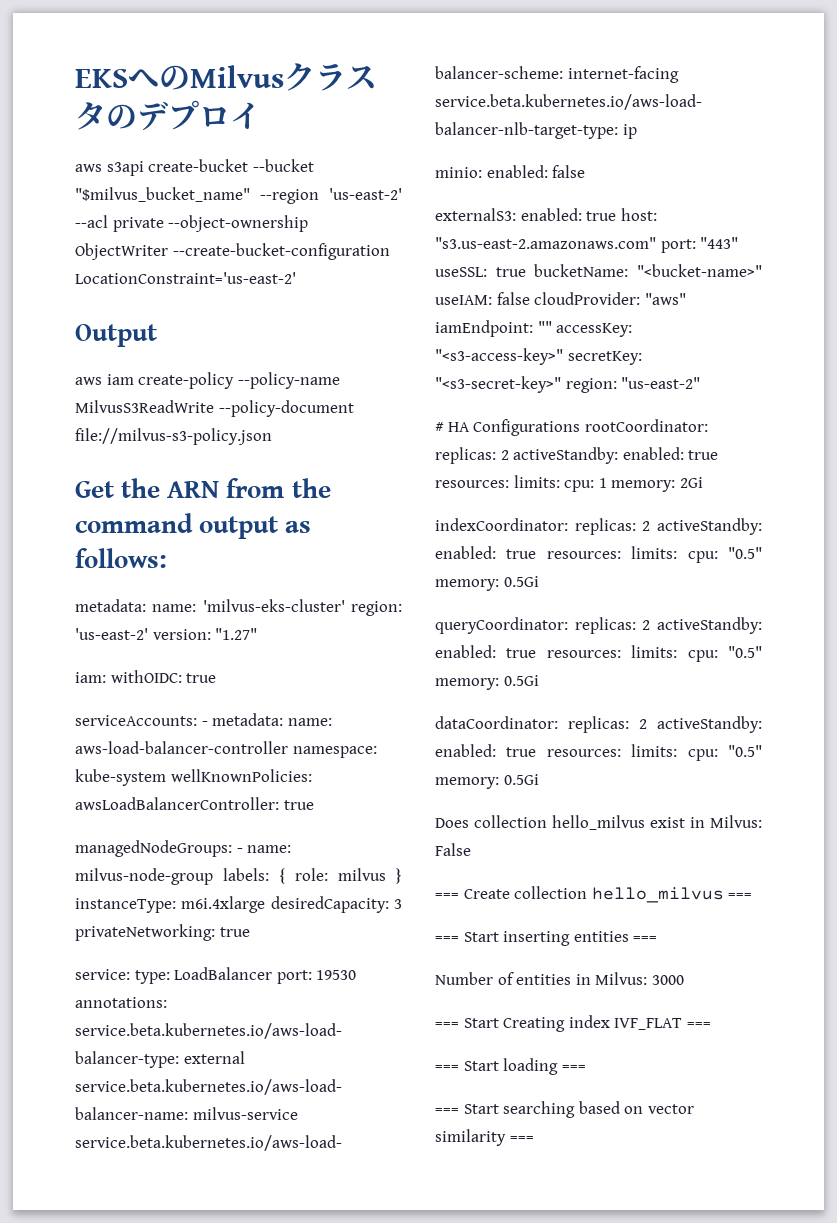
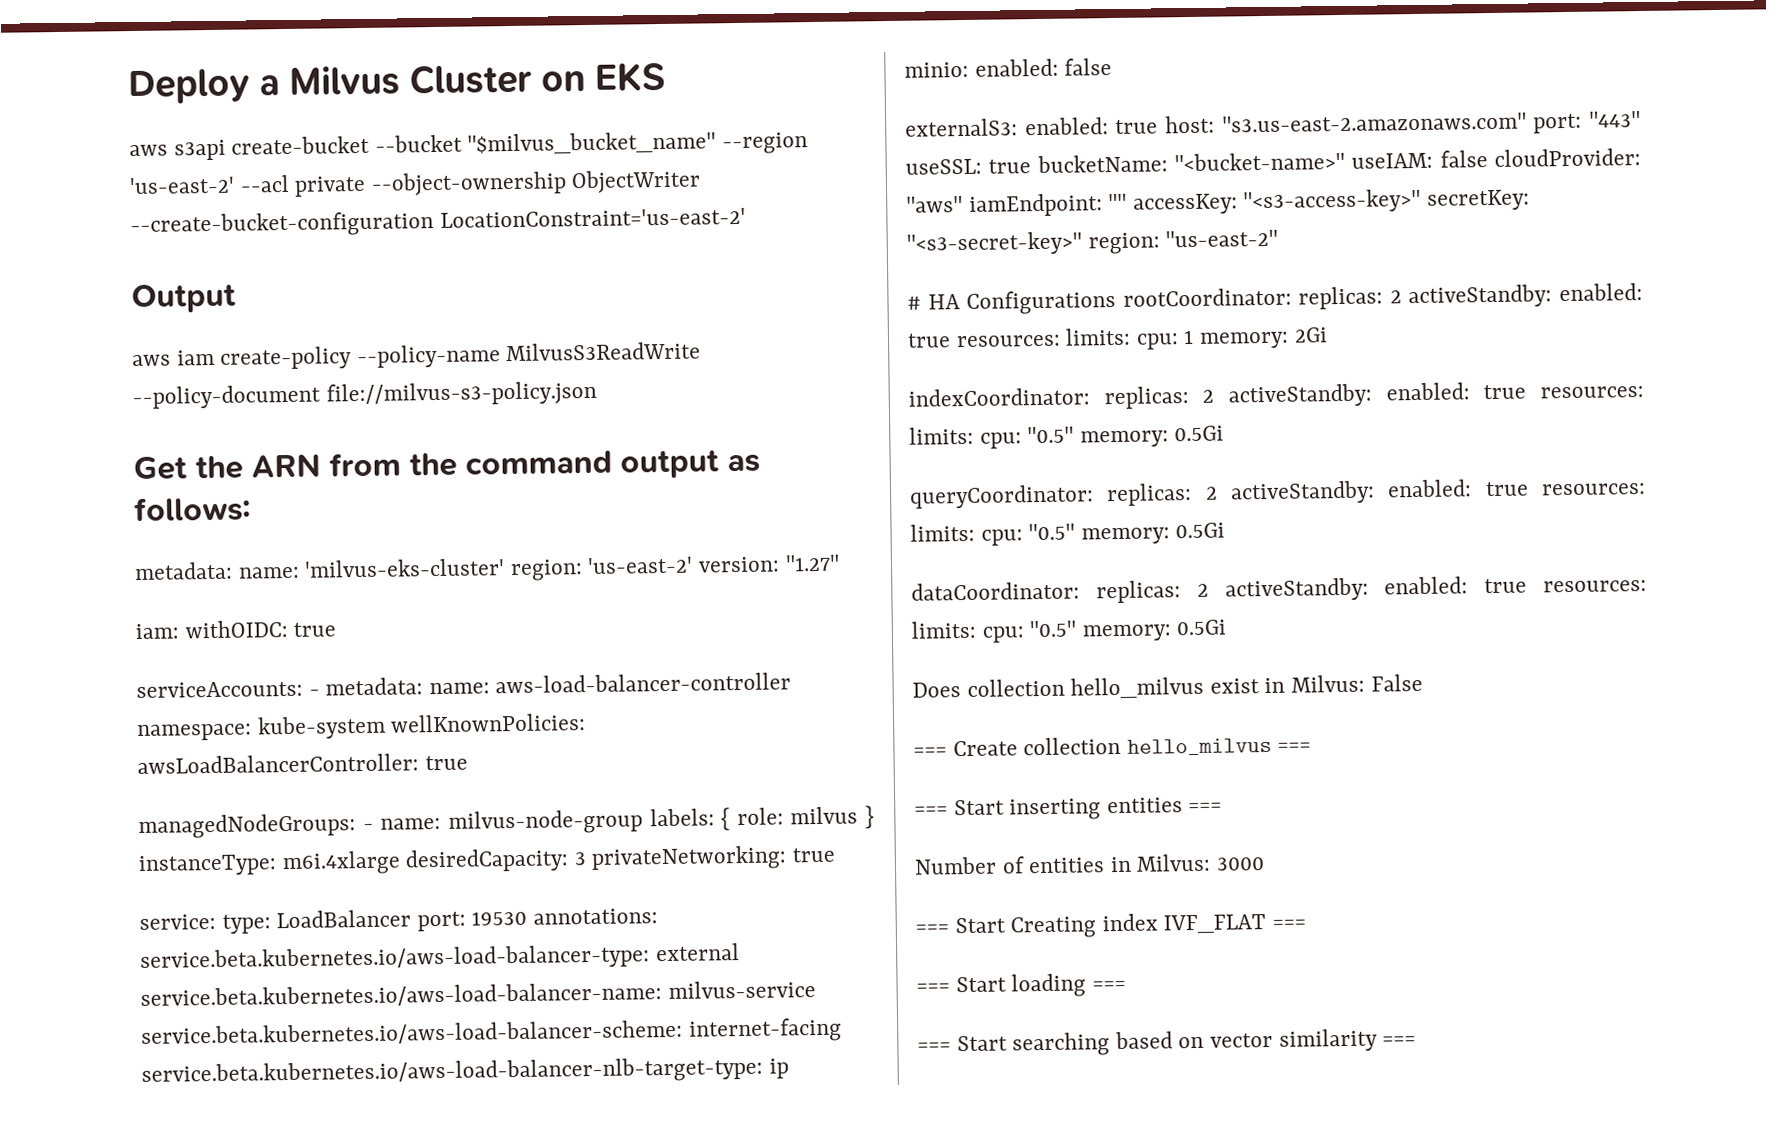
- EKSへのMilvusクラスタのデプロイ
+ Deploy a Milvus Cluster on EKS

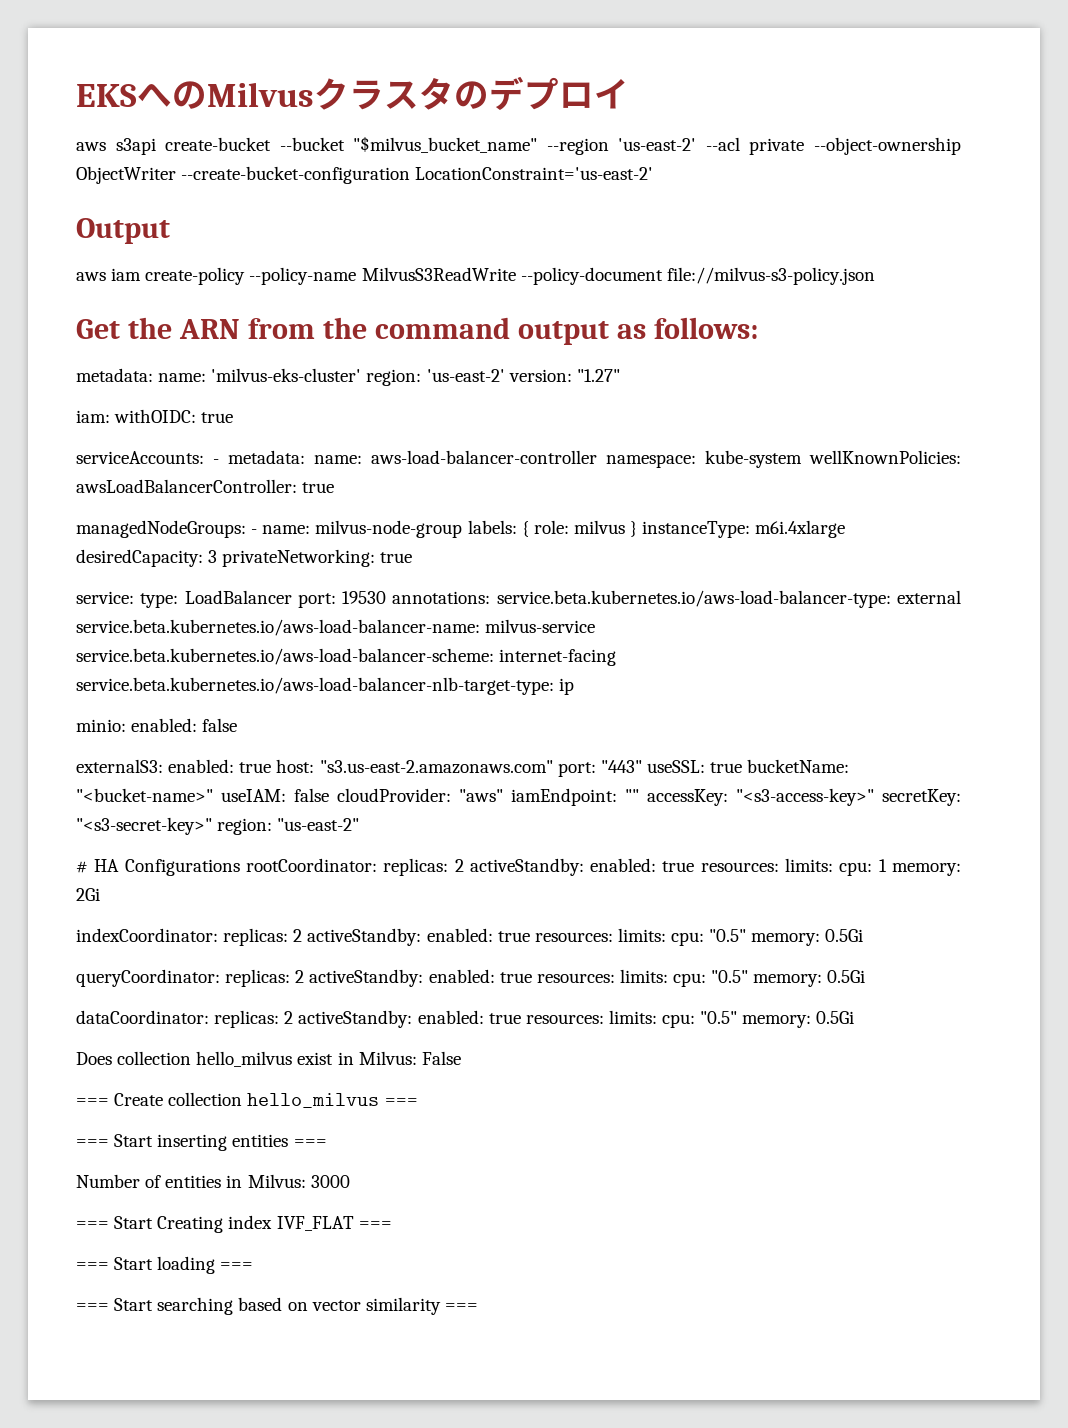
- Deploy a Milvus Cluster on EKS
+ EKSへのMilvusクラスタのデプロイ

